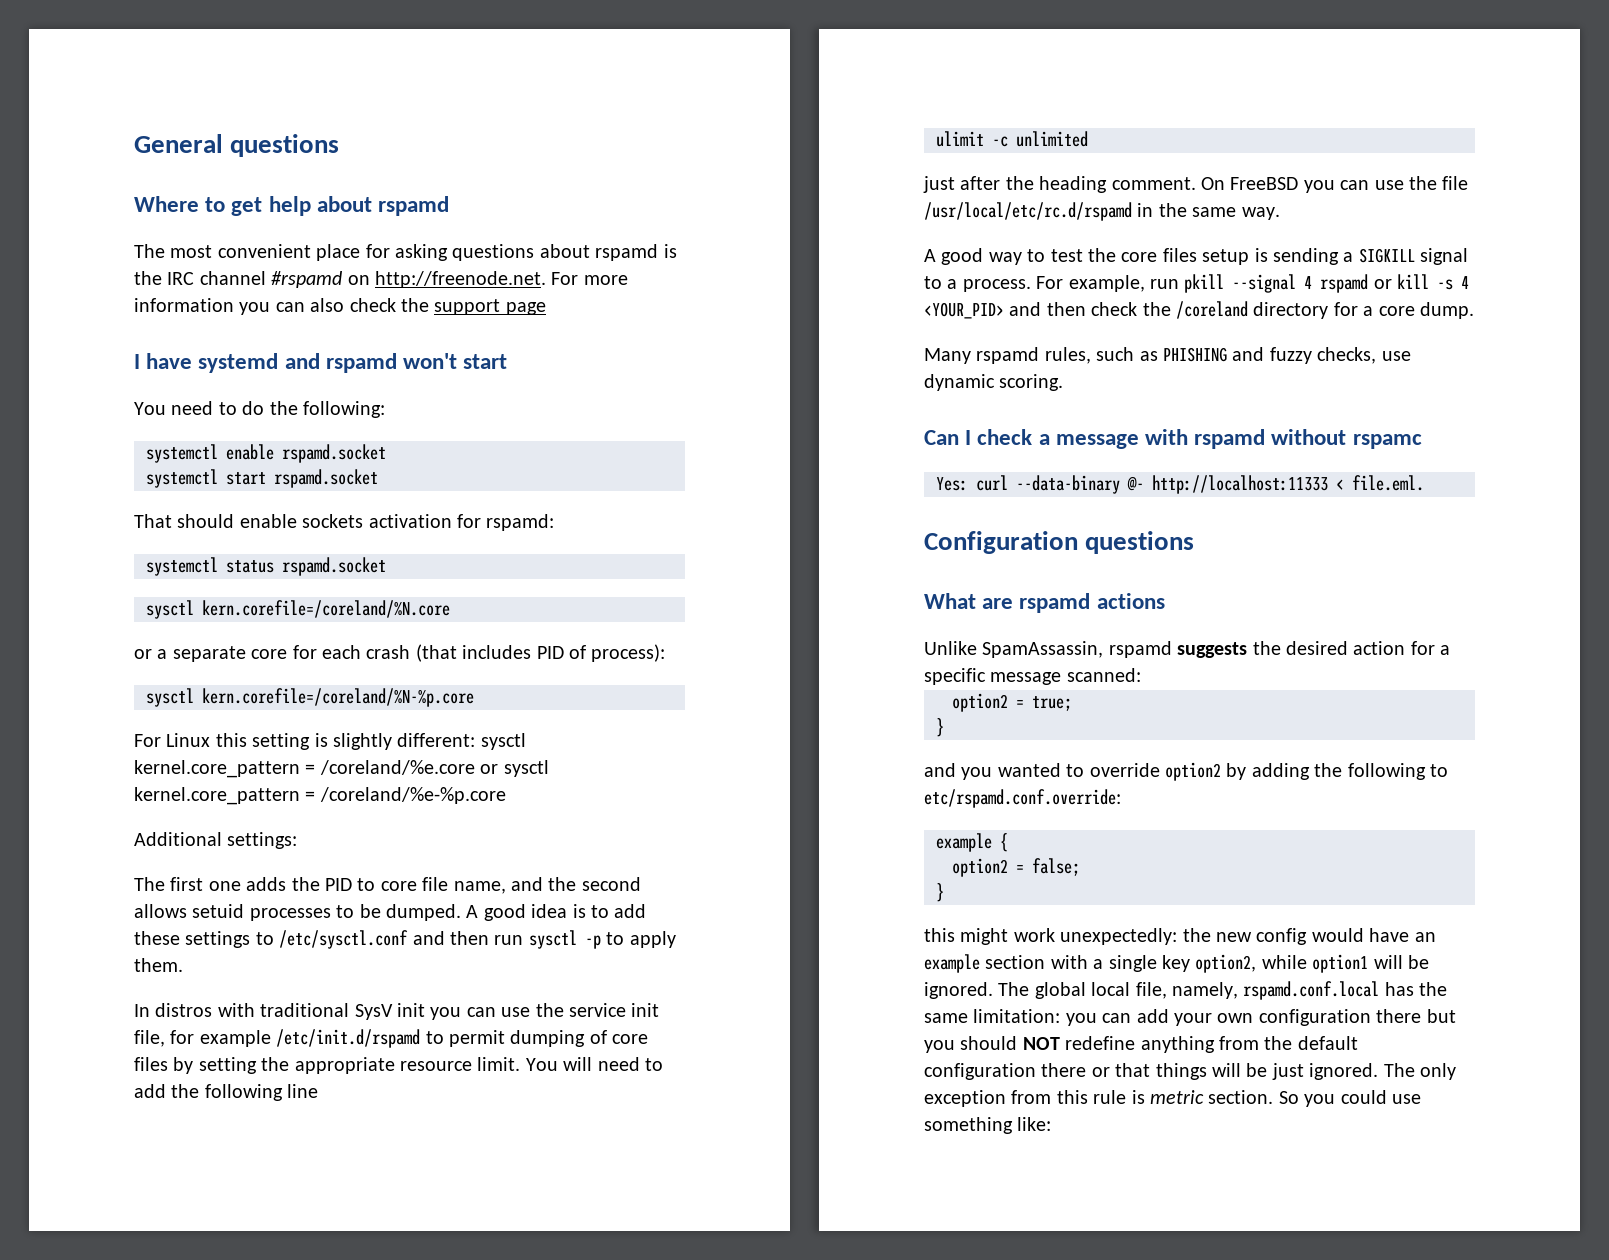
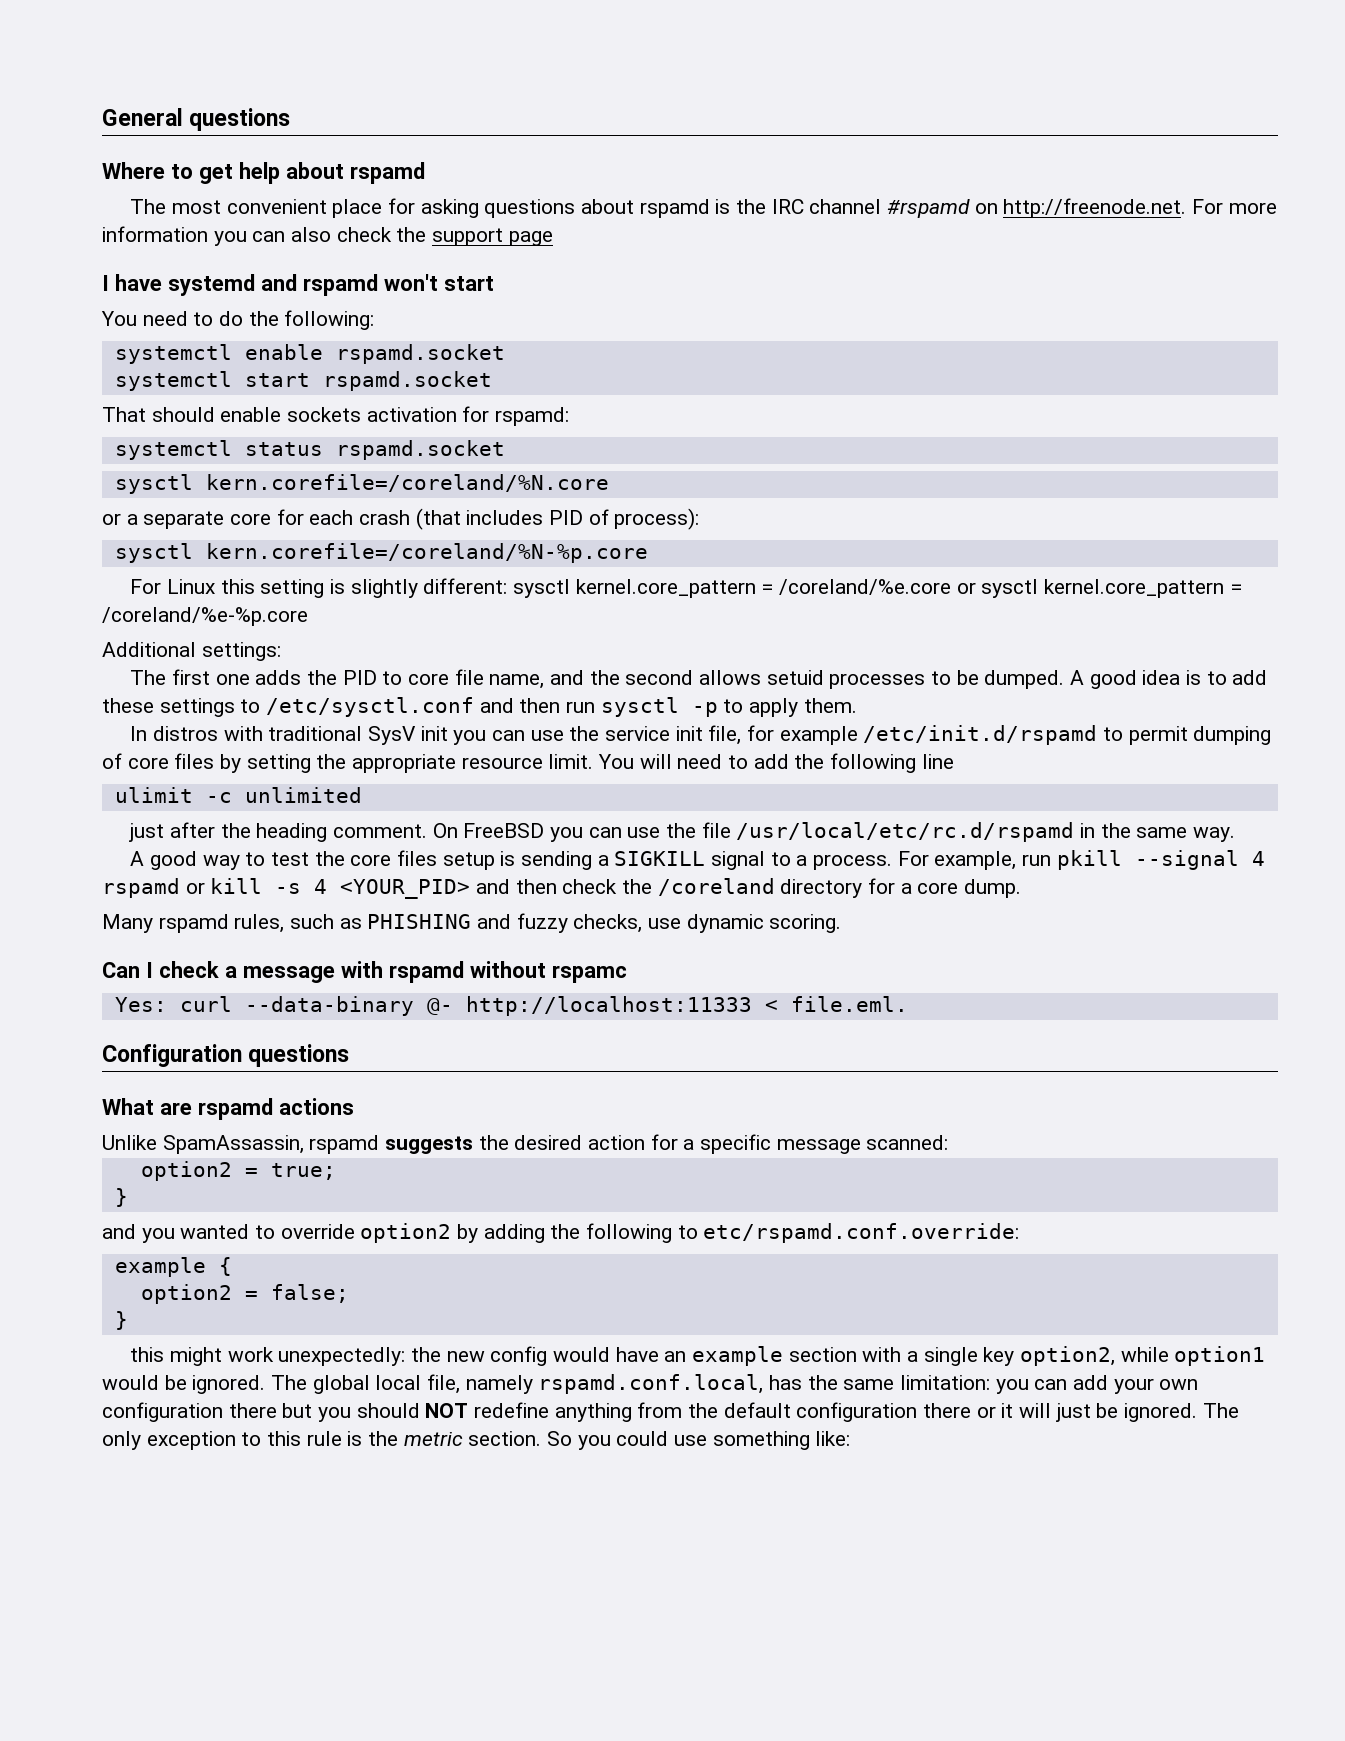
- this might work unexpectedly: the new config would have an example section with a single key option2, while option1 will be ignored.
+ this might work unexpectedly: the new config would have an example section with a single key option2, while option1 would be ignored.
- The global local file, namely, rspamd.conf.local has the same limitation: you can add your own configuration there but you should NOT redefine anything from the default configuration there or that things will be just ignored.
+ The global local file, namely rspamd.conf.local, has the same limitation: you can add your own configuration there but you should NOT redefine anything from the default configuration there or it will just be ignored.
- The only exception from this rule is metric section.
+ The only exception to this rule is the metric section.

